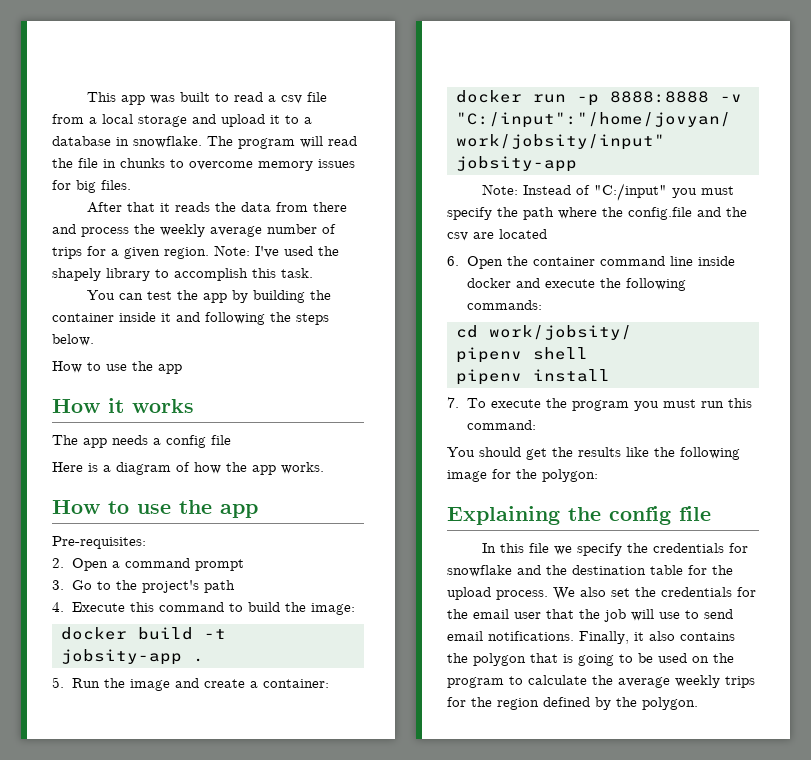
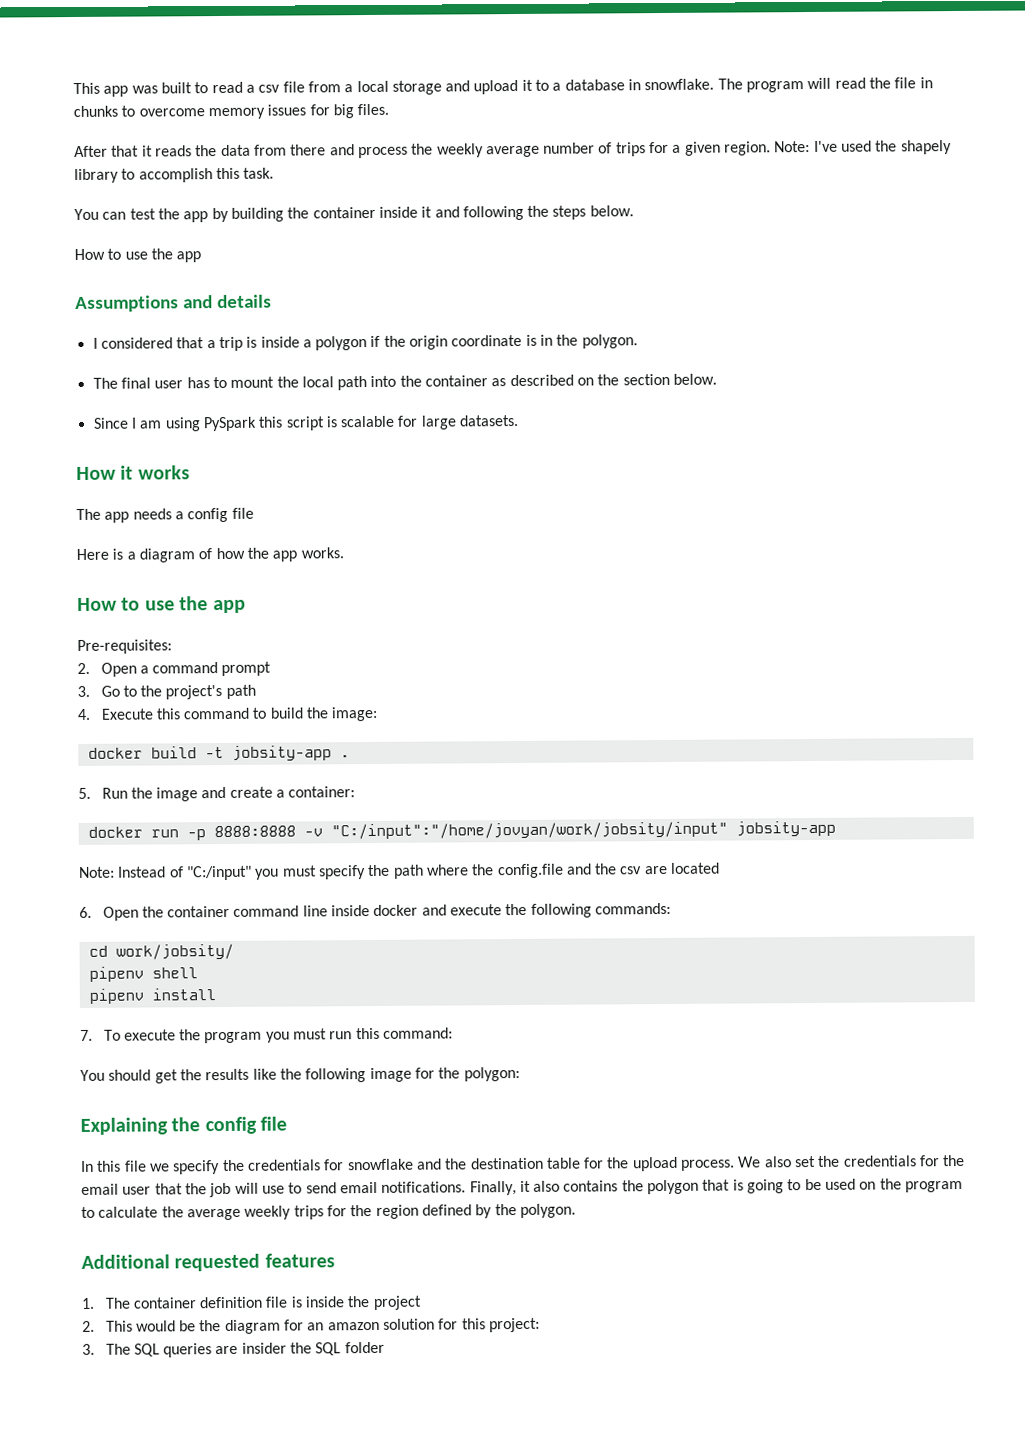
+ Assumptions and details
+ I considered that a trip is inside a polygon if the origin coordinate is in the polygon.
+ The final user has to mount the local path into the container as described on the section below.
+ Since I am using PySpark this script is scalable for large datasets.
+ Additional requested features
+ 1. The container definition file is inside the project
+ 2. This would be the diagram for an amazon solution for this project:
+ 3. The SQL queries are insider the SQL folder

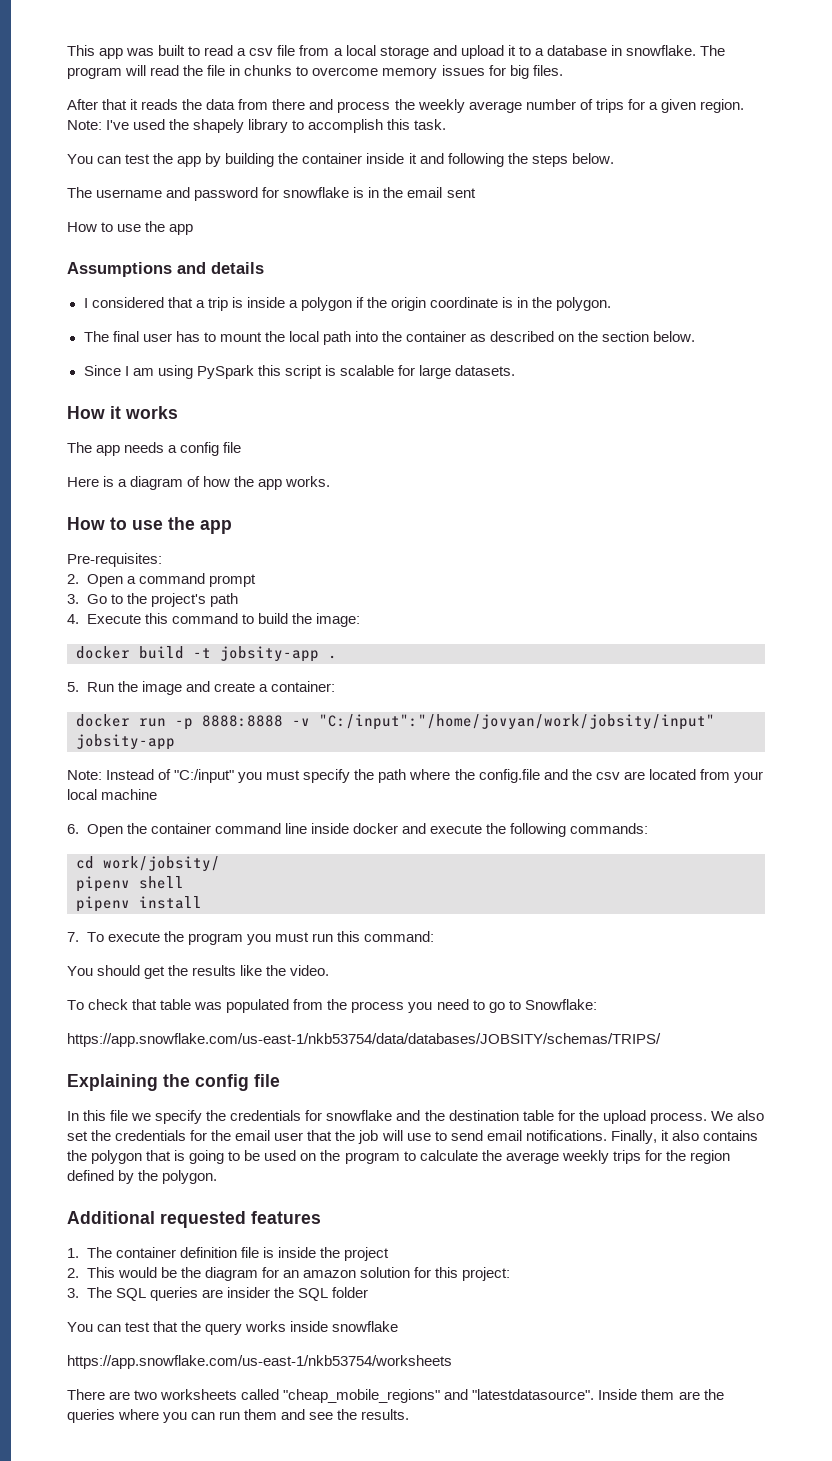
+ The username and password for snowflake is in the email sent
- Note: Instead of "C:/input" you must specify the path where the config.file and the csv are located
+ Note: Instead of "C:/input" you must specify the path where the config.file and the csv are located from your local machine
- You should get the results like the following image for the polygon:
+ You should get the results like the video.
+ To check that table was populated from the process you need to go to Snowflake:
+ https://app.snowflake.com/us-east-1/nkb53754/data/databases/JOBSITY/schemas/TRIPS/
+ You can test that the query works inside snowflake
+ https://app.snowflake.com/us-east-1/nkb53754/worksheets
+ There are two worksheets called "cheap_mobile_regions" and "latestdatasource". Inside them are the queries where you can run them and see the results.

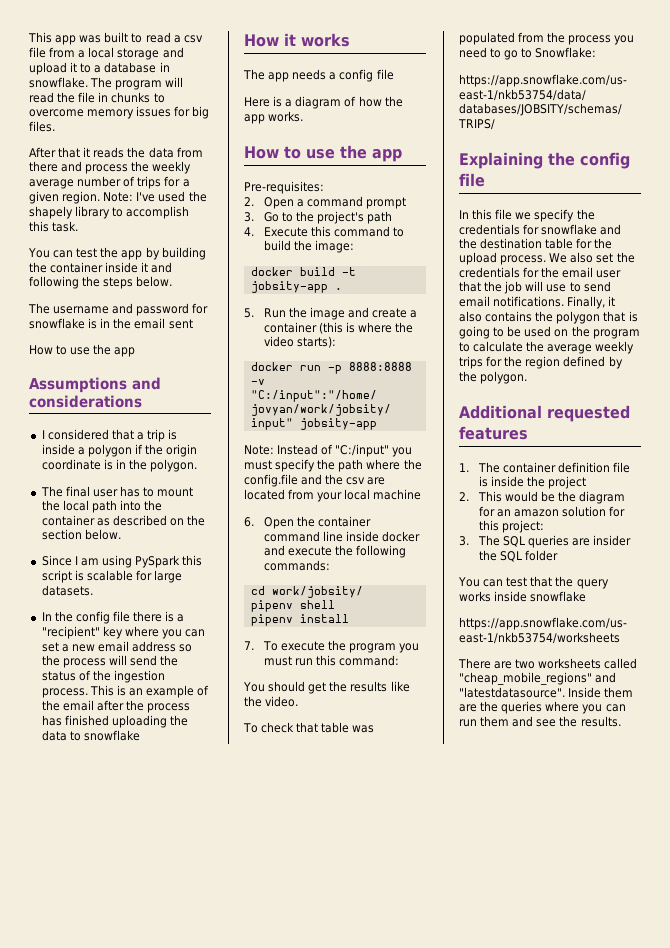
- Assumptions and details
+ Assumptions and considerations
+ In the config file there is a "recipient" key where you can set a new email address so the process will send the status of the ingestion process. This is an example of the email after the process has finished uploading the data to snowflake
- 5. Run the image and create a container:
+ 5. Run the image and create a container (this is where the video starts):

